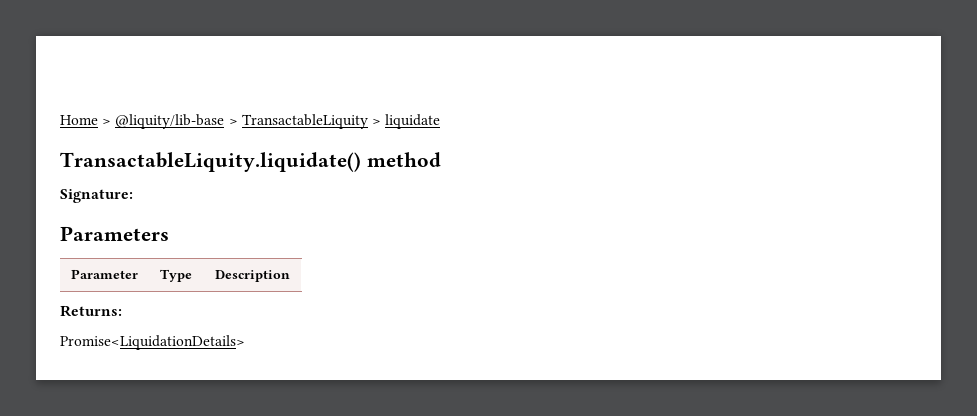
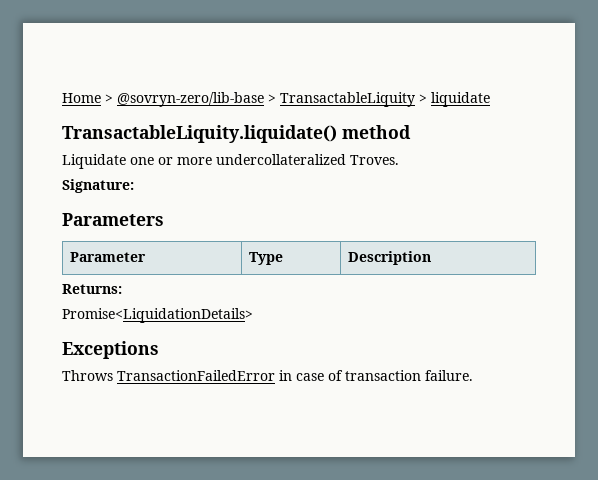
- Home > @liquity/lib-base > TransactableLiquity > liquidate
+ Home > @sovryn-zero/lib-base > TransactableLiquity > liquidate
+ Liquidate one or more undercollateralized Troves.
+ Exceptions
+ Throws TransactionFailedError in case of transaction failure.

